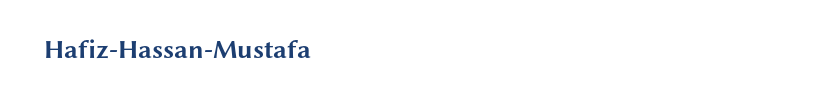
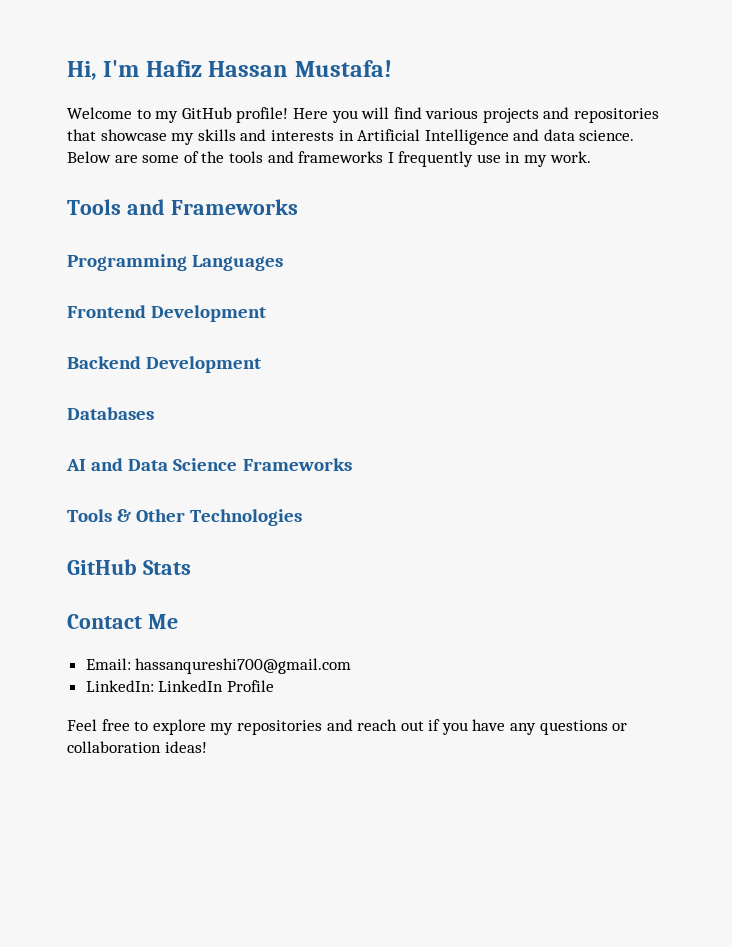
- Hafiz-Hassan-Mustafa
+ Hi, I'm Hafiz Hassan Mustafa!
+ Welcome to my GitHub profile! Here you will find various projects and repositories that showcase my skills and interests in Artificial Intelligence and data science. Below are some of the tools and frameworks I frequently use in my work.
+ Tools and Frameworks
+ Programming Languages
+ Frontend Development
+ Backend Development
+ Databases
+ AI and Data Science Frameworks
+ Tools & Other Technologies
+ GitHub Stats
+ Contact Me
+ Email: hassanqureshi700@gmail.com
+ LinkedIn: LinkedIn Profile
+ Feel free to explore my repositories and reach out if you have any questions or collaboration ideas!

